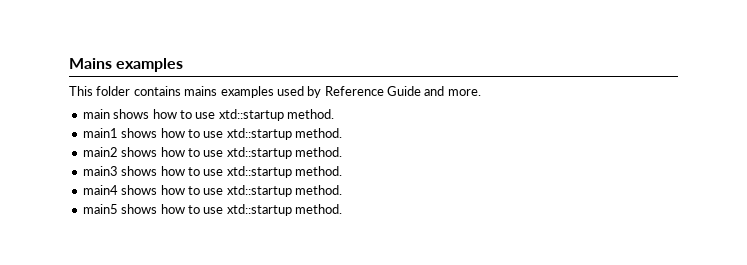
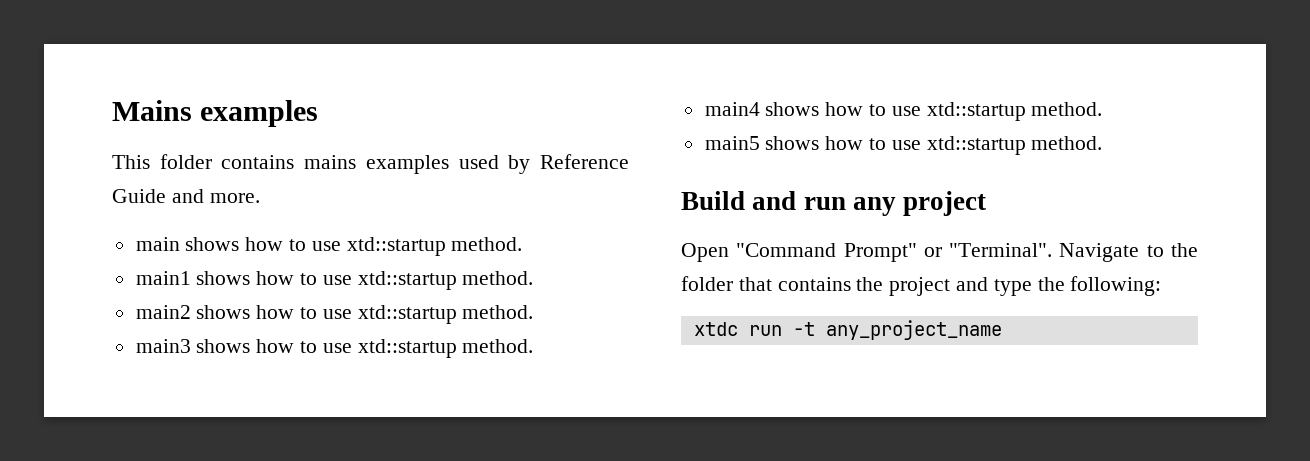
+ Build and run any project
+ Open "Command Prompt" or "Terminal". Navigate to the folder that contains the project and type the following:
+ xtdc run -t any_project_name

